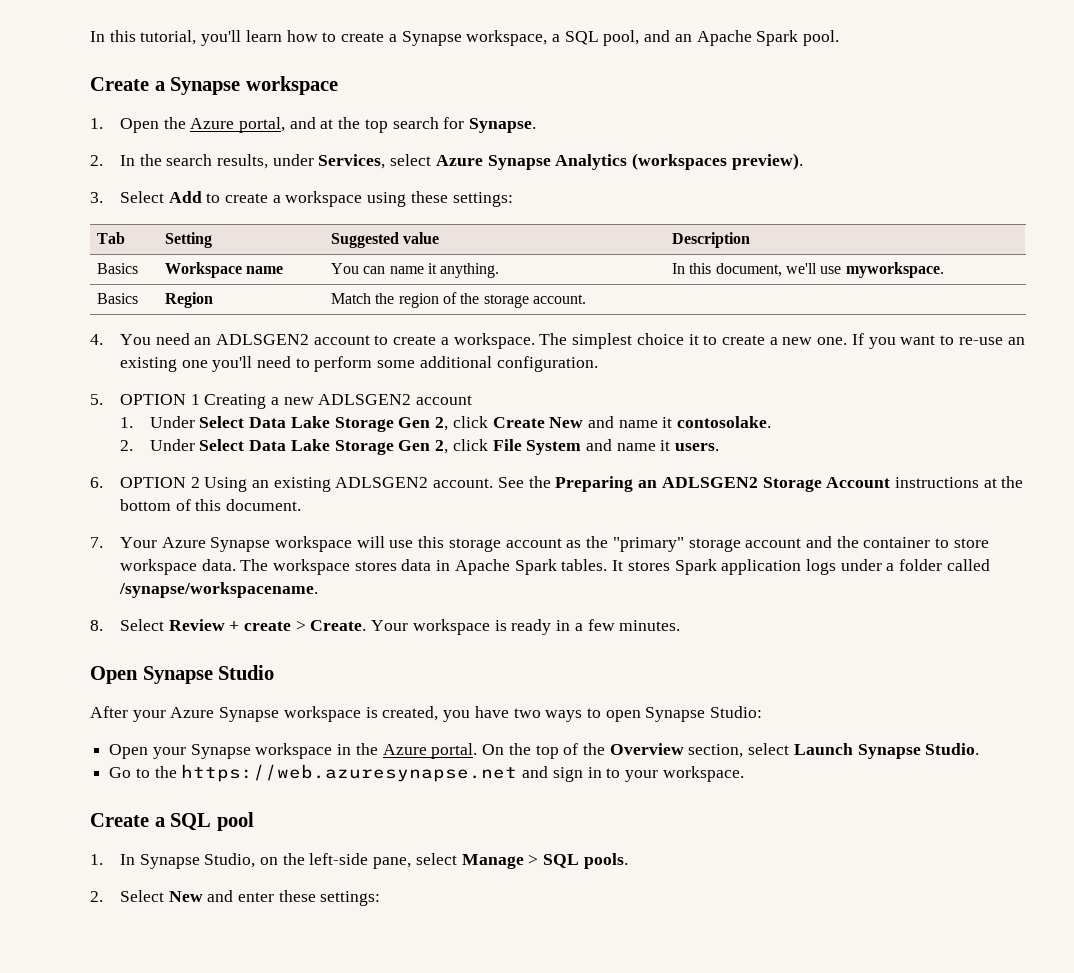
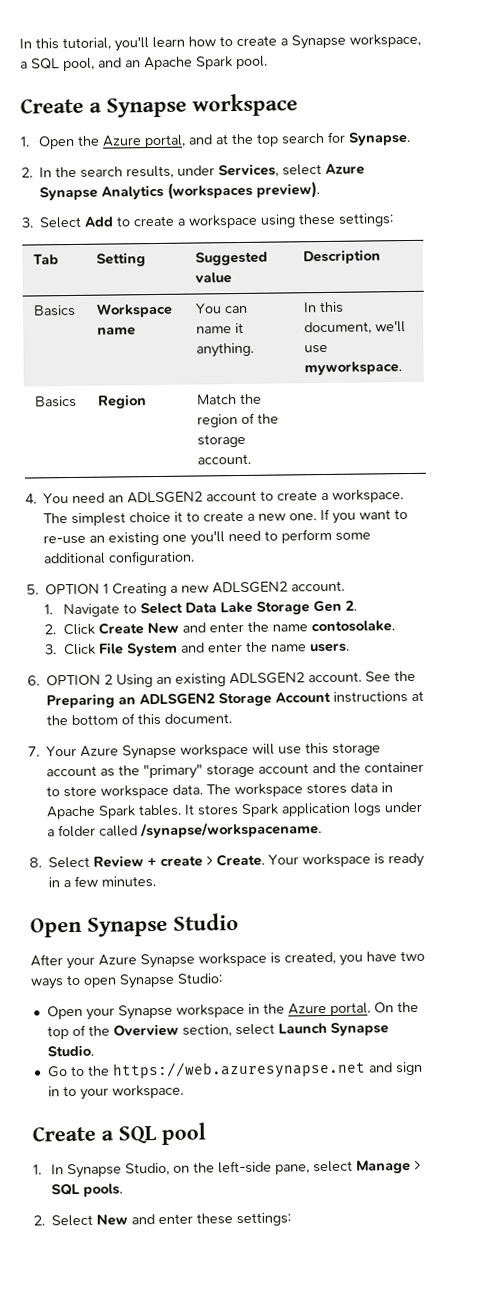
- 5. OPTION 1 Creating a new ADLSGEN2 account
- 1. Under Select Data Lake Storage Gen 2, click Create New and name it contosolake.
- 2. Under Select Data Lake Storage Gen 2, click File System and name it users.
+ 5. OPTION 1 Creating a new ADLSGEN2 account.
+ 1. Navigate to Select Data Lake Storage Gen 2.
+ 2. Click Create New and enter the name contosolake.
+ 3. Click File System and enter the name users.

